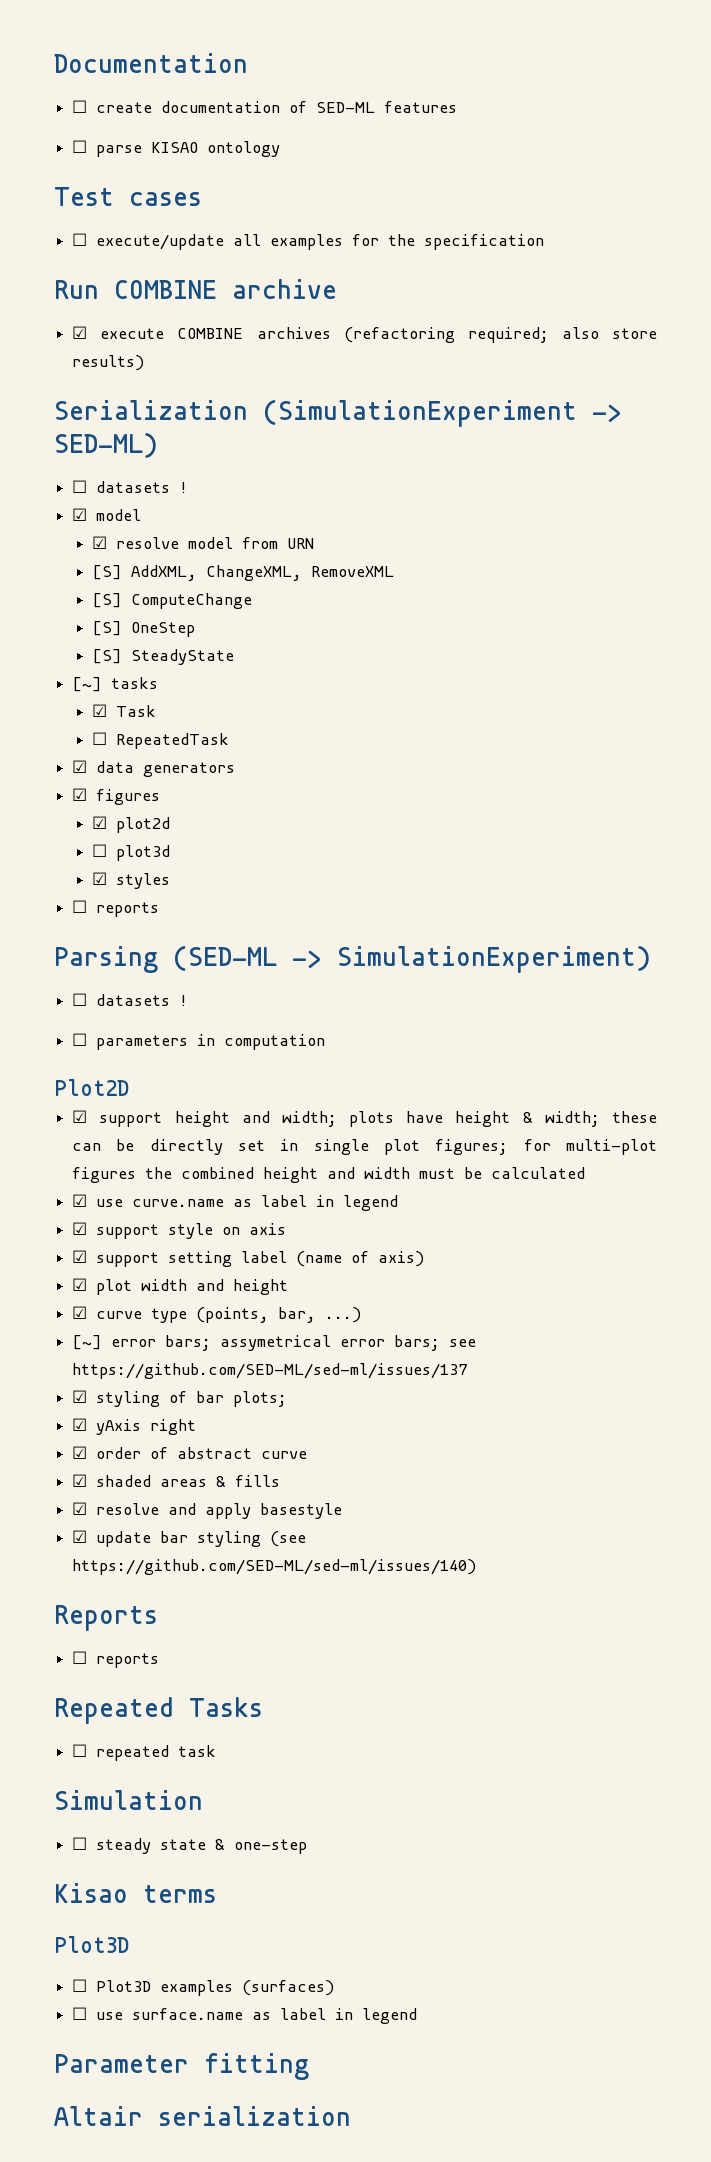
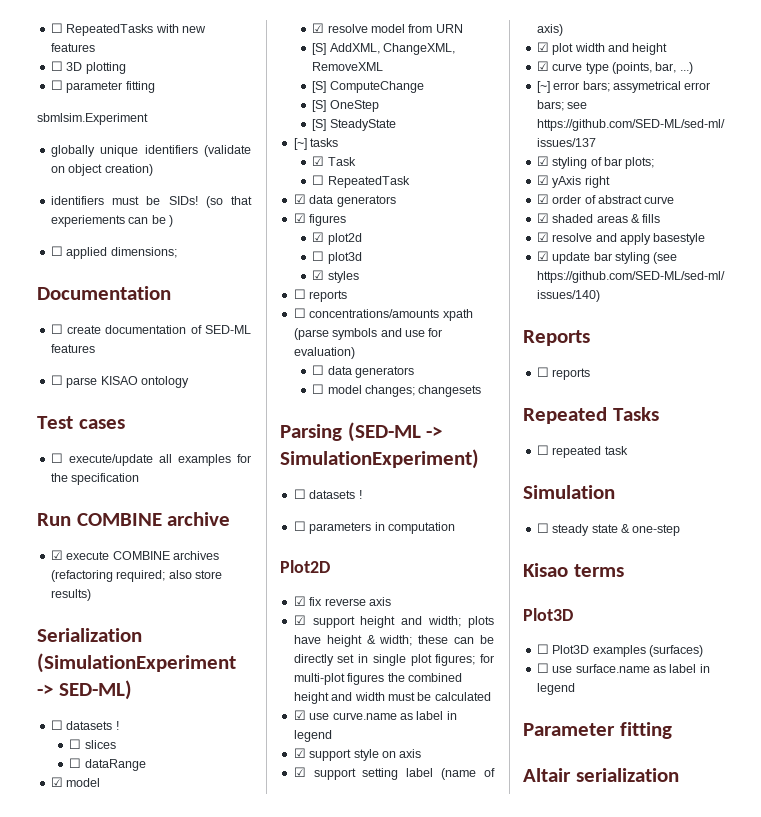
+ ☐ RepeatedTasks with new features
+ ☐ 3D plotting
+ ☐ parameter fitting
+ sbmlsim.Experiment
+ globally unique identifiers (validate on object creation)
+ identifiers must be SIDs! (so that experiements can be )
+ ☐ applied dimensions;
+ ☐ slices
+ ☐ dataRange
+ ☐ concentrations/amounts xpath (parse symbols and use for evaluation)
+ ☐ data generators
+ ☐ model changes; changesets
+ ☑ fix reverse axis

